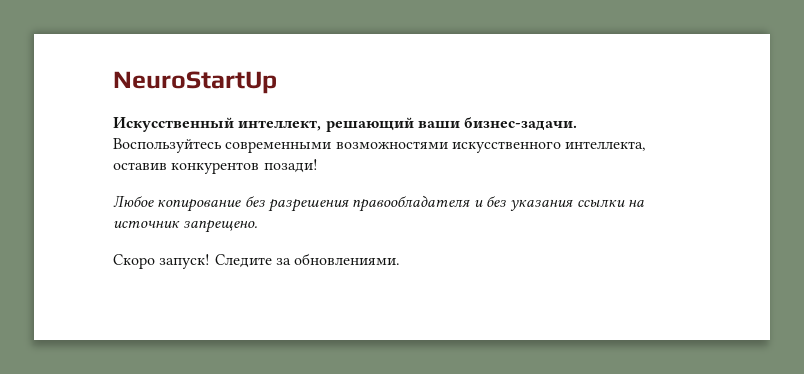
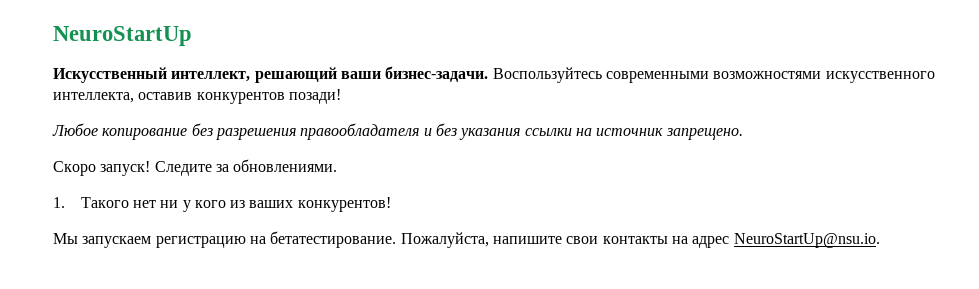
+ 1. Такого нет ни у кого из ваших конкурентов!
+ Мы запускаем регистрацию на бетатестирование. Пожалуйста, напишите свои контакты на адрес NeuroStartUp@nsu.io.

